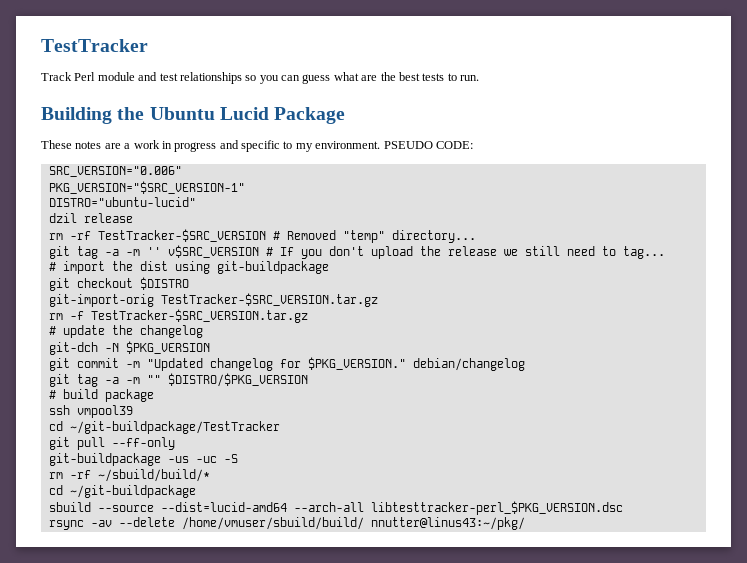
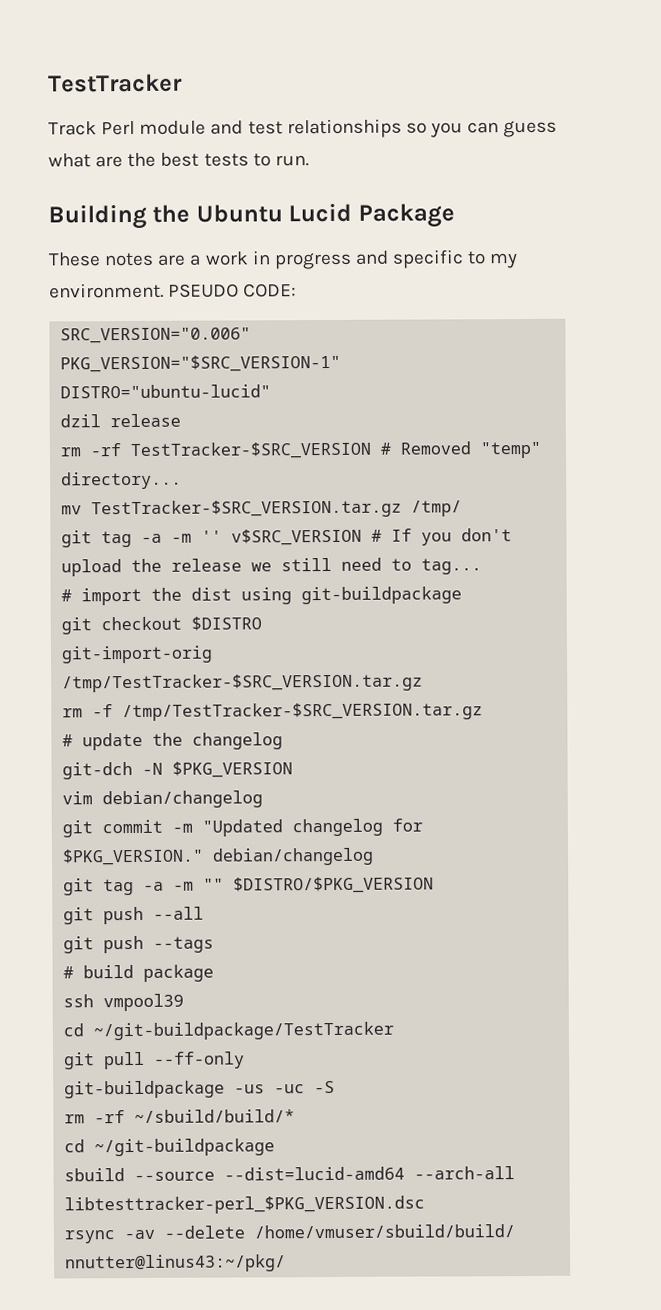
+ mv TestTracker-$SRC_VERSION.tar.gz /tmp/
- git-import-orig TestTracker-$SRC_VERSION.tar.gz
+ git-import-orig /tmp/TestTracker-$SRC_VERSION.tar.gz
- rm -f TestTracker-$SRC_VERSION.tar.gz
+ rm -f /tmp/TestTracker-$SRC_VERSION.tar.gz
+ vim debian/changelog
+ git push --all
+ git push --tags

